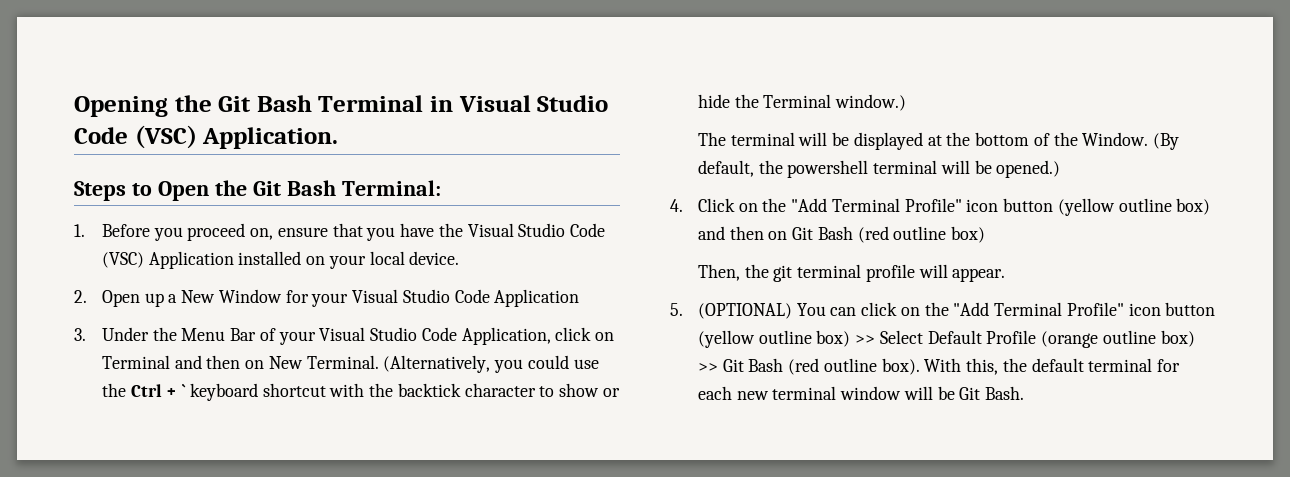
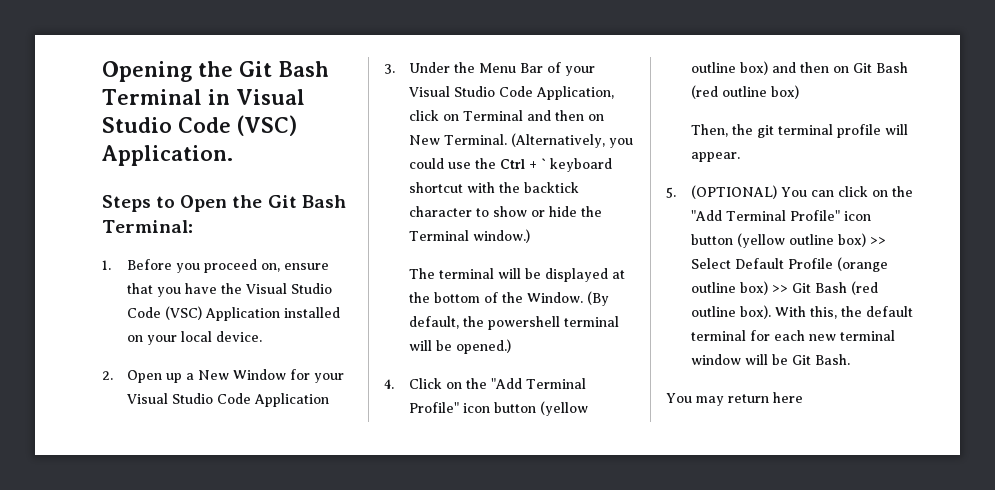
+ You may return here

